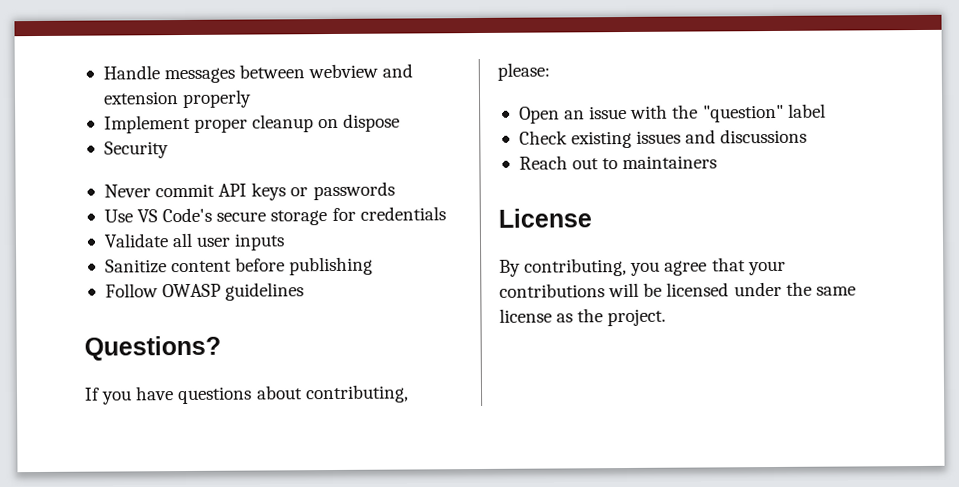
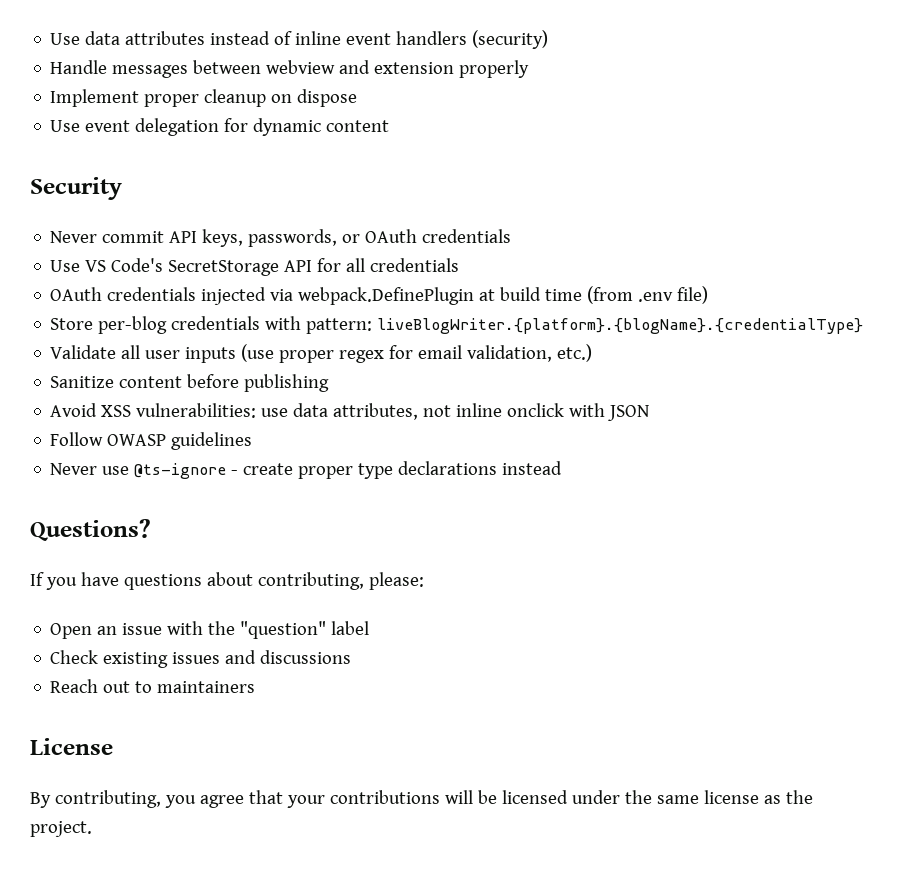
+ Use data attributes instead of inline event handlers (security)
+ Use event delegation for dynamic content
  Security
- Never commit API keys or passwords
- Use VS Code's secure storage for credentials
- Validate all user inputs
+ Never commit API keys, passwords, or OAuth credentials
+ Use VS Code's SecretStorage API for all credentials
+ OAuth credentials injected via webpack.DefinePlugin at build time (from .env file)
+ Store per-blog credentials with pattern: liveBlogWriter.{platform}.{blogName}.{credentialType}
+ Validate all user inputs (use proper regex for email validation, etc.)
  Sanitize content before publishing
+ Avoid XSS vulnerabilities: use data attributes, not inline onclick with JSON
  Follow OWASP guidelines
+ Never use @ts-ignore - create proper type declarations instead

